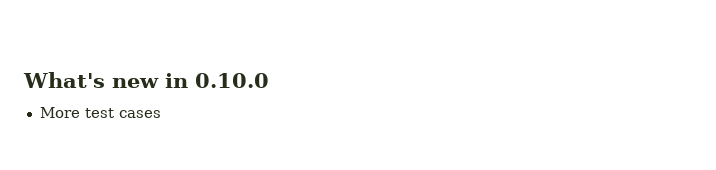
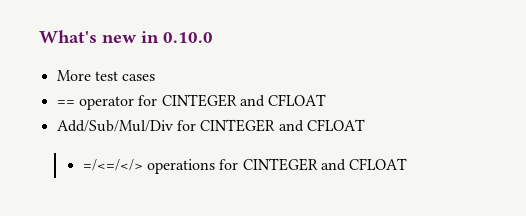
+ == operator for CINTEGER and CFLOAT
+ Add/Sub/Mul/Div for CINTEGER and CFLOAT
+ =/<=/</> operations for CINTEGER and CFLOAT

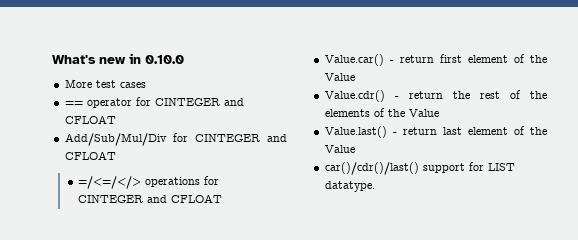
+ Value.car() - return first element of the Value
+ Value.cdr() - return the rest of the elements of the Value
+ Value.last() - return last element of the Value
+ car()/cdr()/last() support for LIST datatype.

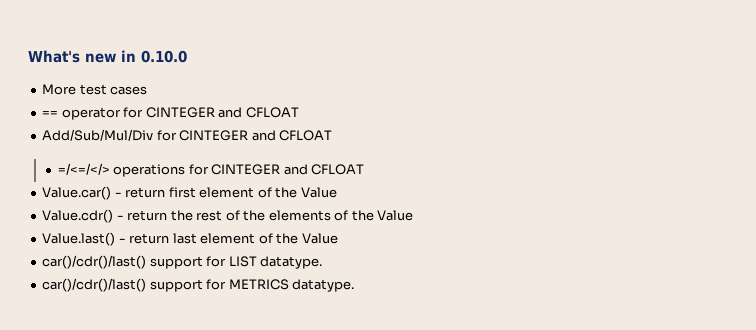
+ car()/cdr()/last() support for METRICS datatype.

